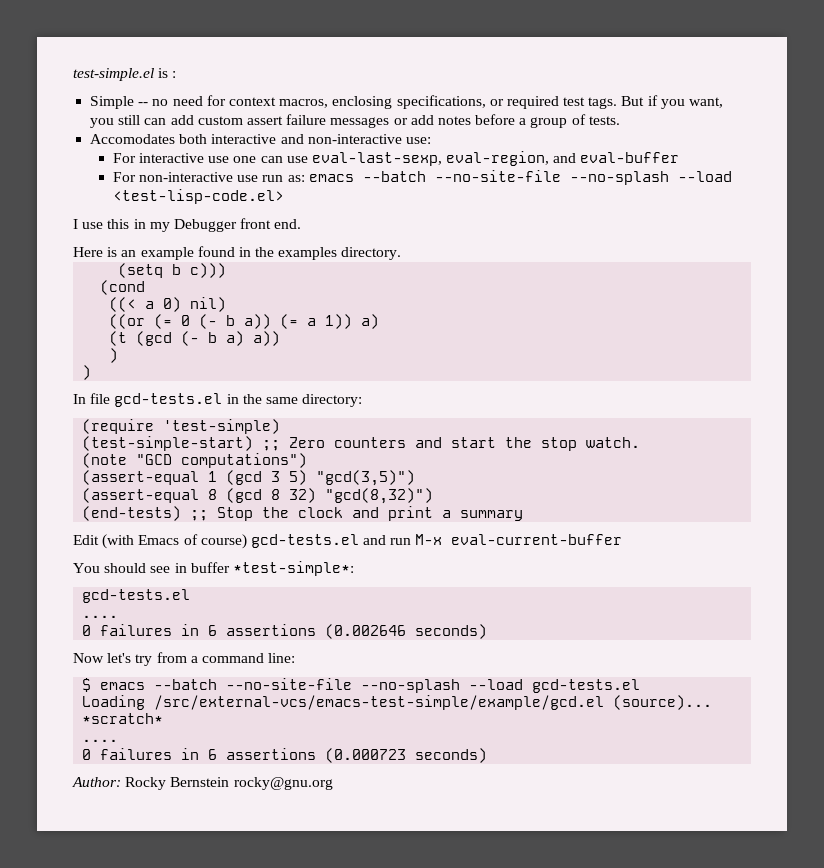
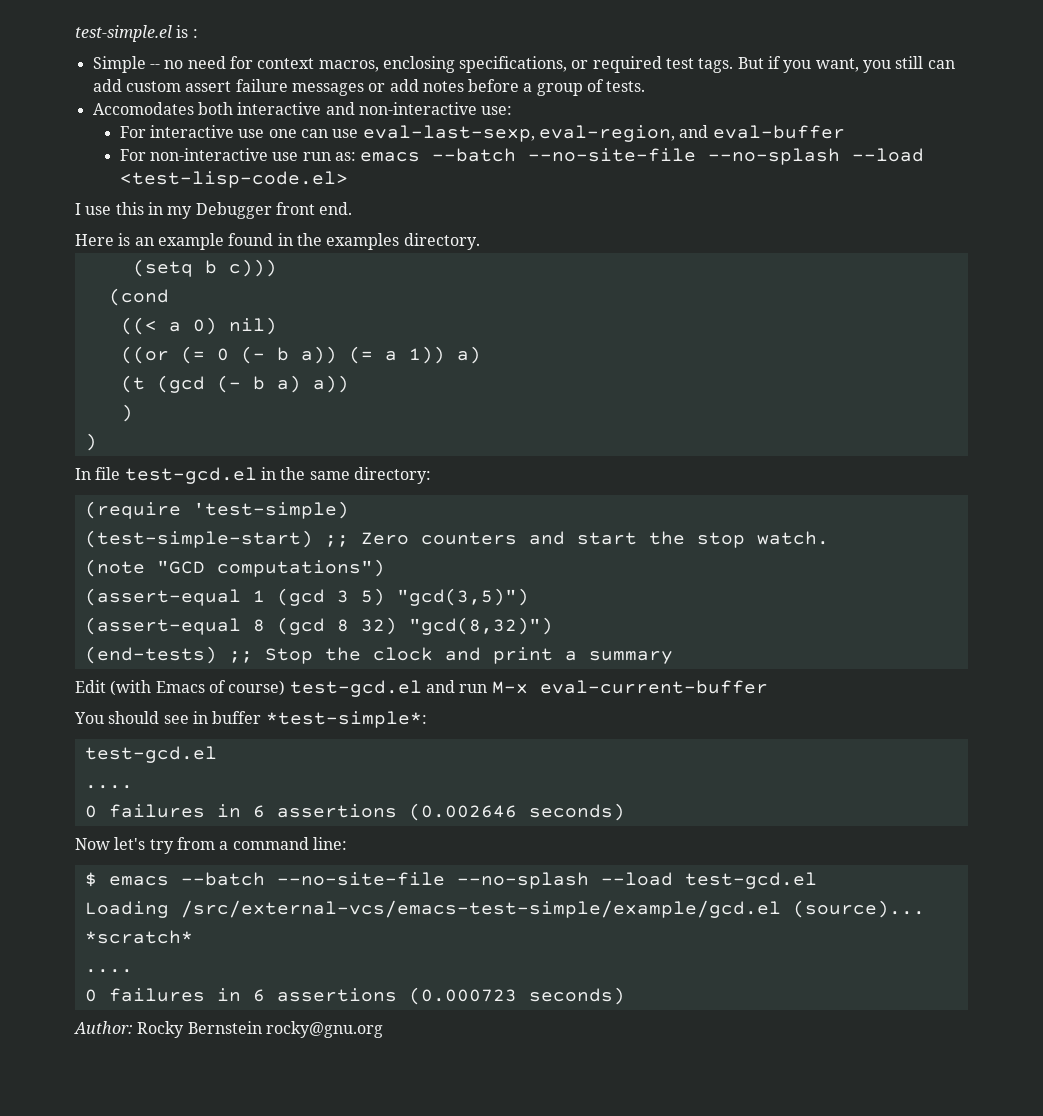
- In file gcd-tests.el in the same directory:
+ In file test-gcd.el in the same directory:
- Edit (with Emacs of course) gcd-tests.el and run M-x eval-current-buffer
+ Edit (with Emacs of course) test-gcd.el and run M-x eval-current-buffer
  You should see in buffer *test-simple*:
- gcd-tests.el
+ test-gcd.el
- $ emacs --batch --no-site-file --no-splash --load gcd-tests.el
+ $ emacs --batch --no-site-file --no-splash --load test-gcd.el

